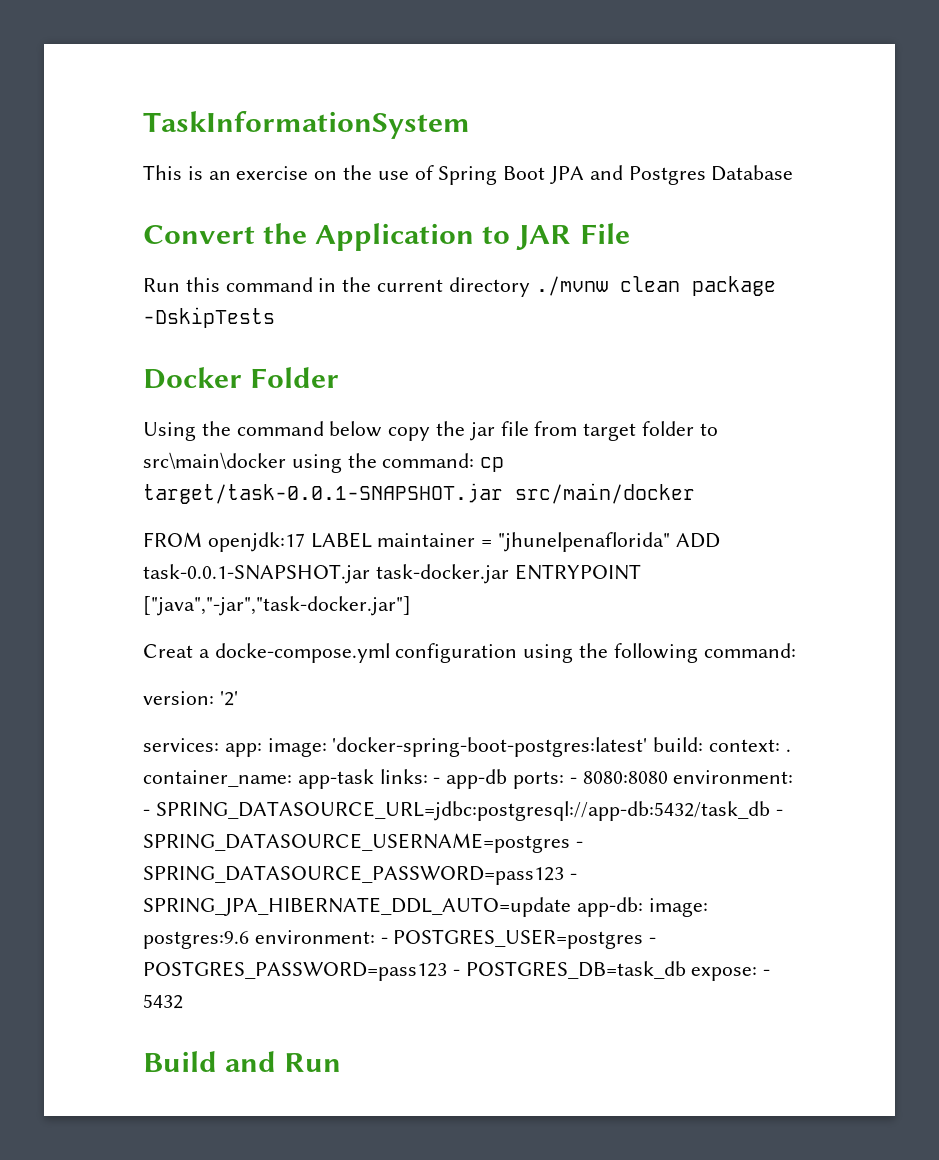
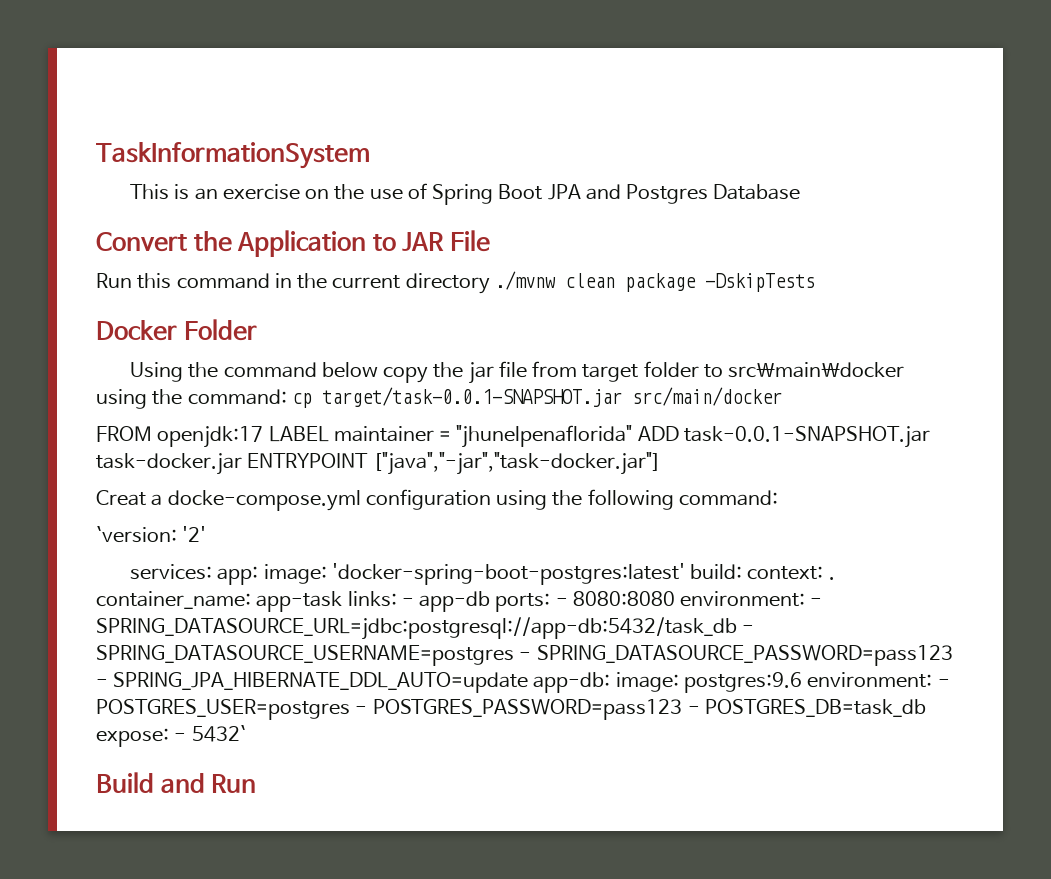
- version: '2'
+ `version: '2'
- services: app: image: 'docker-spring-boot-postgres:latest' build: context: . container_name: app-task links: - app-db ports: - 8080:8080 environment: - SPRING_DATASOURCE_URL=jdbc:postgresql://app-db:5432/task_db - SPRING_DATASOURCE_USERNAME=postgres - SPRING_DATASOURCE_PASSWORD=pass123 - SPRING_JPA_HIBERNATE_DDL_AUTO=update app-db: image: postgres:9.6 environment: - POSTGRES_USER=postgres - POSTGRES_PASSWORD=pass123 - POSTGRES_DB=task_db expose: - 5432
+ services: app: image: 'docker-spring-boot-postgres:latest' build: context: . container_name: app-task links: - app-db ports: - 8080:8080 environment: - SPRING_DATASOURCE_URL=jdbc:postgresql://app-db:5432/task_db - SPRING_DATASOURCE_USERNAME=postgres - SPRING_DATASOURCE_PASSWORD=pass123 - SPRING_JPA_HIBERNATE_DDL_AUTO=update app-db: image: postgres:9.6 environment: - POSTGRES_USER=postgres - POSTGRES_PASSWORD=pass123 - POSTGRES_DB=task_db expose: - 5432`

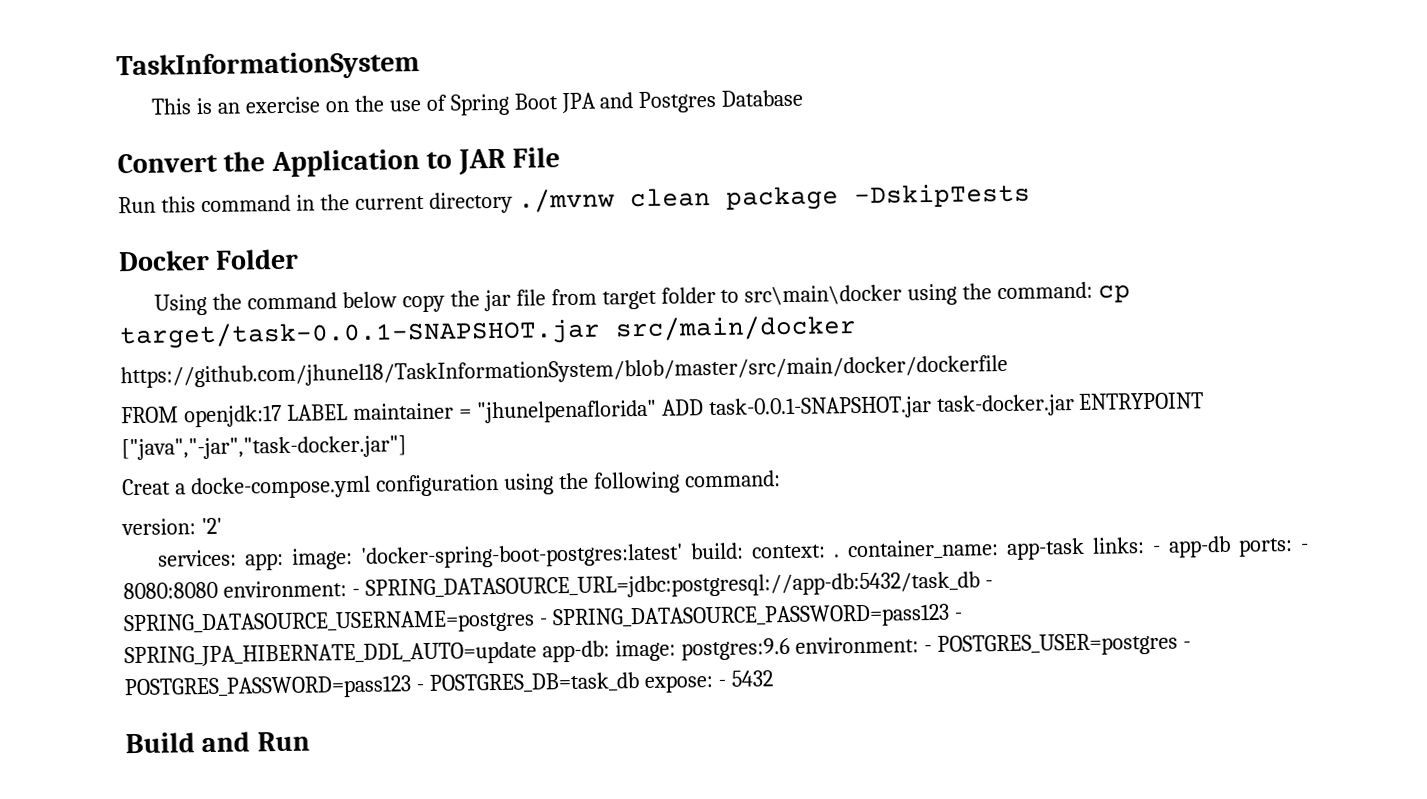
+ https://github.com/jhunel18/TaskInformationSystem/blob/master/src/main/docker/dockerfile
- `version: '2'
+ version: '2'
- services: app: image: 'docker-spring-boot-postgres:latest' build: context: . container_name: app-task links: - app-db ports: - 8080:8080 environment: - SPRING_DATASOURCE_URL=jdbc:postgresql://app-db:5432/task_db - SPRING_DATASOURCE_USERNAME=postgres - SPRING_DATASOURCE_PASSWORD=pass123 - SPRING_JPA_HIBERNATE_DDL_AUTO=update app-db: image: postgres:9.6 environment: - POSTGRES_USER=postgres - POSTGRES_PASSWORD=pass123 - POSTGRES_DB=task_db expose: - 5432`
+ services: app: image: 'docker-spring-boot-postgres:latest' build: context: . container_name: app-task links: - app-db ports: - 8080:8080 environment: - SPRING_DATASOURCE_URL=jdbc:postgresql://app-db:5432/task_db - SPRING_DATASOURCE_USERNAME=postgres - SPRING_DATASOURCE_PASSWORD=pass123 - SPRING_JPA_HIBERNATE_DDL_AUTO=update app-db: image: postgres:9.6 environment: - POSTGRES_USER=postgres - POSTGRES_PASSWORD=pass123 - POSTGRES_DB=task_db expose: - 5432

